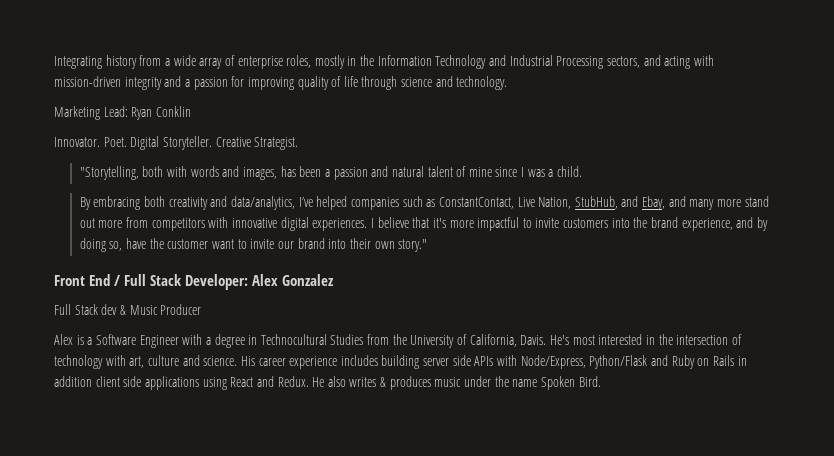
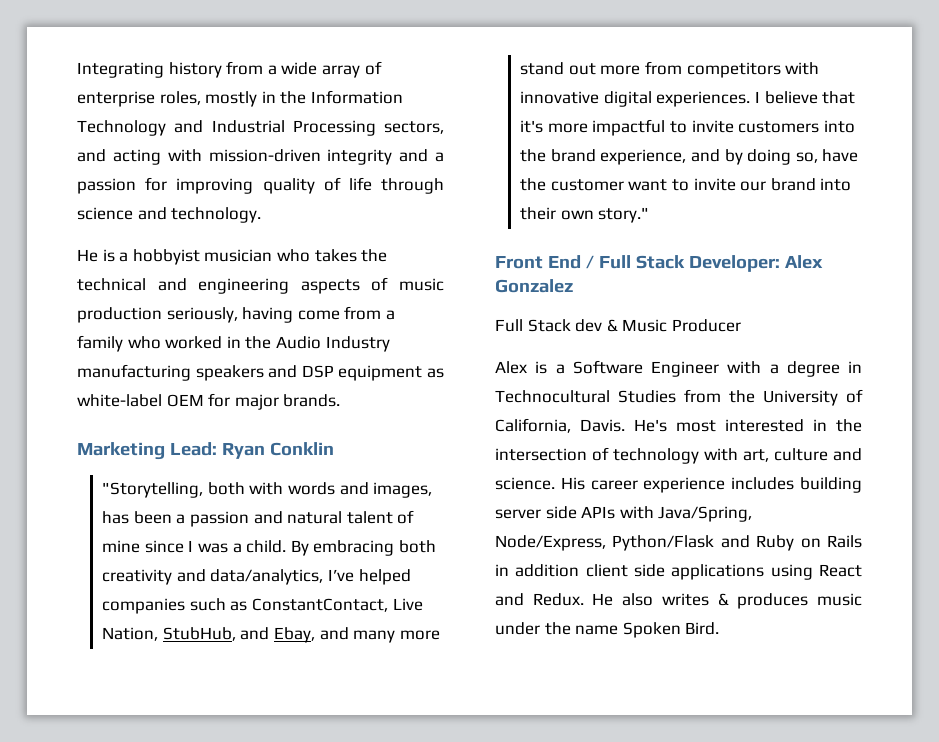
+ He is a hobbyist musician who takes the technical and engineering aspects of music production seriously, having come from a family who worked in the Audio Industry manufacturing speakers and DSP equipment as white-label OEM for major brands.
  Marketing Lead: Ryan Conklin
- Innovator. Poet. Digital Storyteller. Creative Strategist.
- "Storytelling, both with words and images, has been a passion and natural talent of mine since I was a child.
- By embracing both creativity and data/analytics, I’ve helped companies such as ConstantContact, Live Nation, StubHub, and Ebay, and many more stand out more from competitors with innovative digital experiences.
+ "Storytelling, both with words and images, has been a passion and natural talent of mine since I was a child. By embracing both creativity and data/analytics, I’ve helped companies such as ConstantContact, Live Nation, StubHub, and Ebay, and many more stand out more from competitors with innovative digital experiences.
- His career experience includes building server side APIs with Node/Express, Python/Flask and Ruby on Rails in addition client side applications using React and Redux.
+ His career experience includes building server side APIs with Java/Spring, Node/Express, Python/Flask and Ruby on Rails in addition client side applications using React and Redux.

